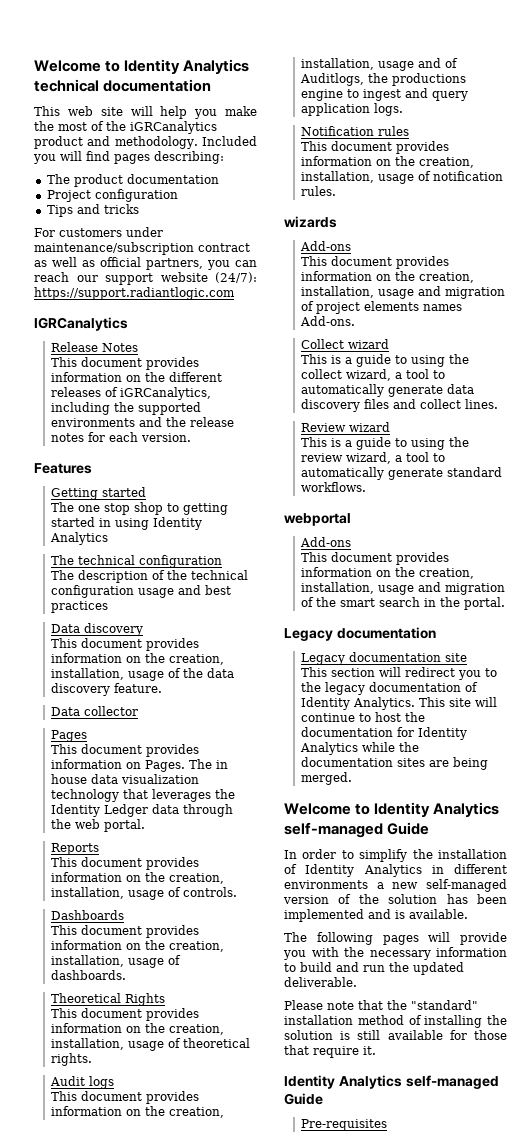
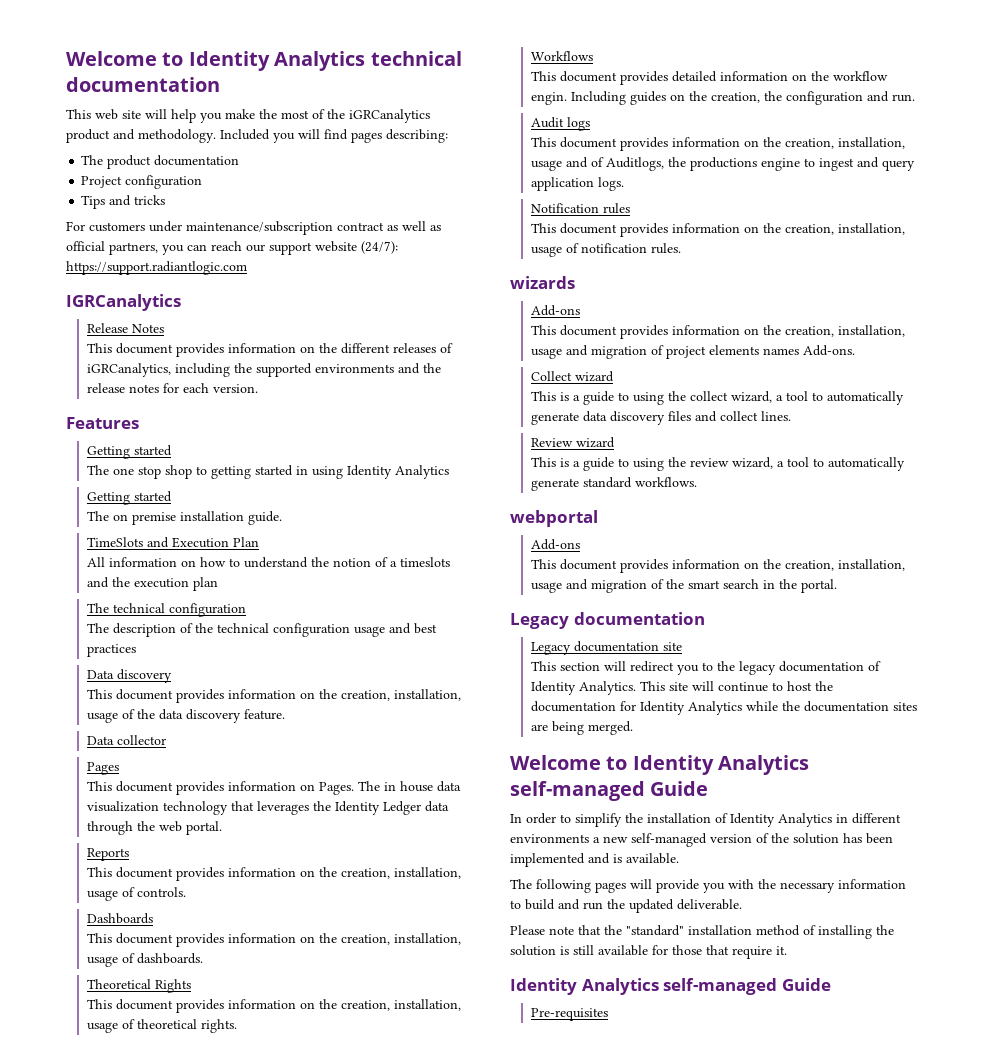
  The one stop shop to getting started in using Identity Analytics
+ Getting started
+ The on premise installation guide.
+ TimeSlots and Execution Plan
+ All information on how to understand the notion of a timeslots and the execution plan
+ Workflows
+ This document provides detailed information on the workflow engin. Including guides on the creation, the configuration and run.

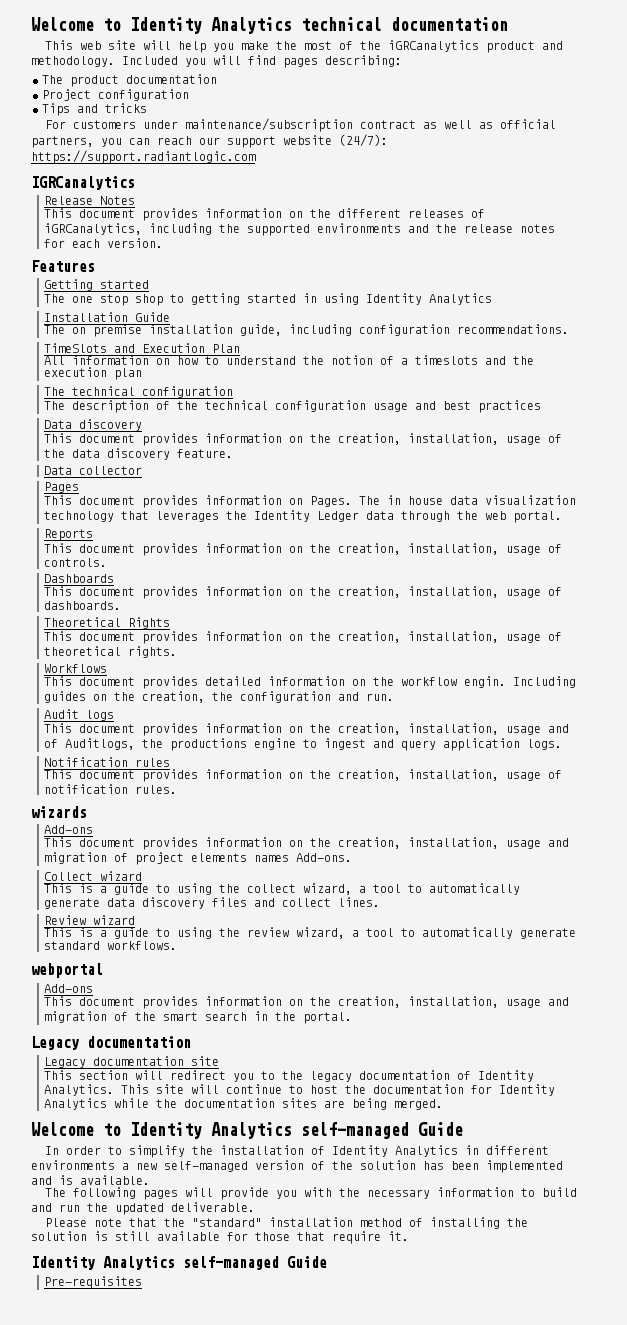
  The one stop shop to getting started in using Identity Analytics
- Getting started
+ Installation Guide
- The on premise installation guide.
+ The on premise installation guide, including configuration recommendations.

